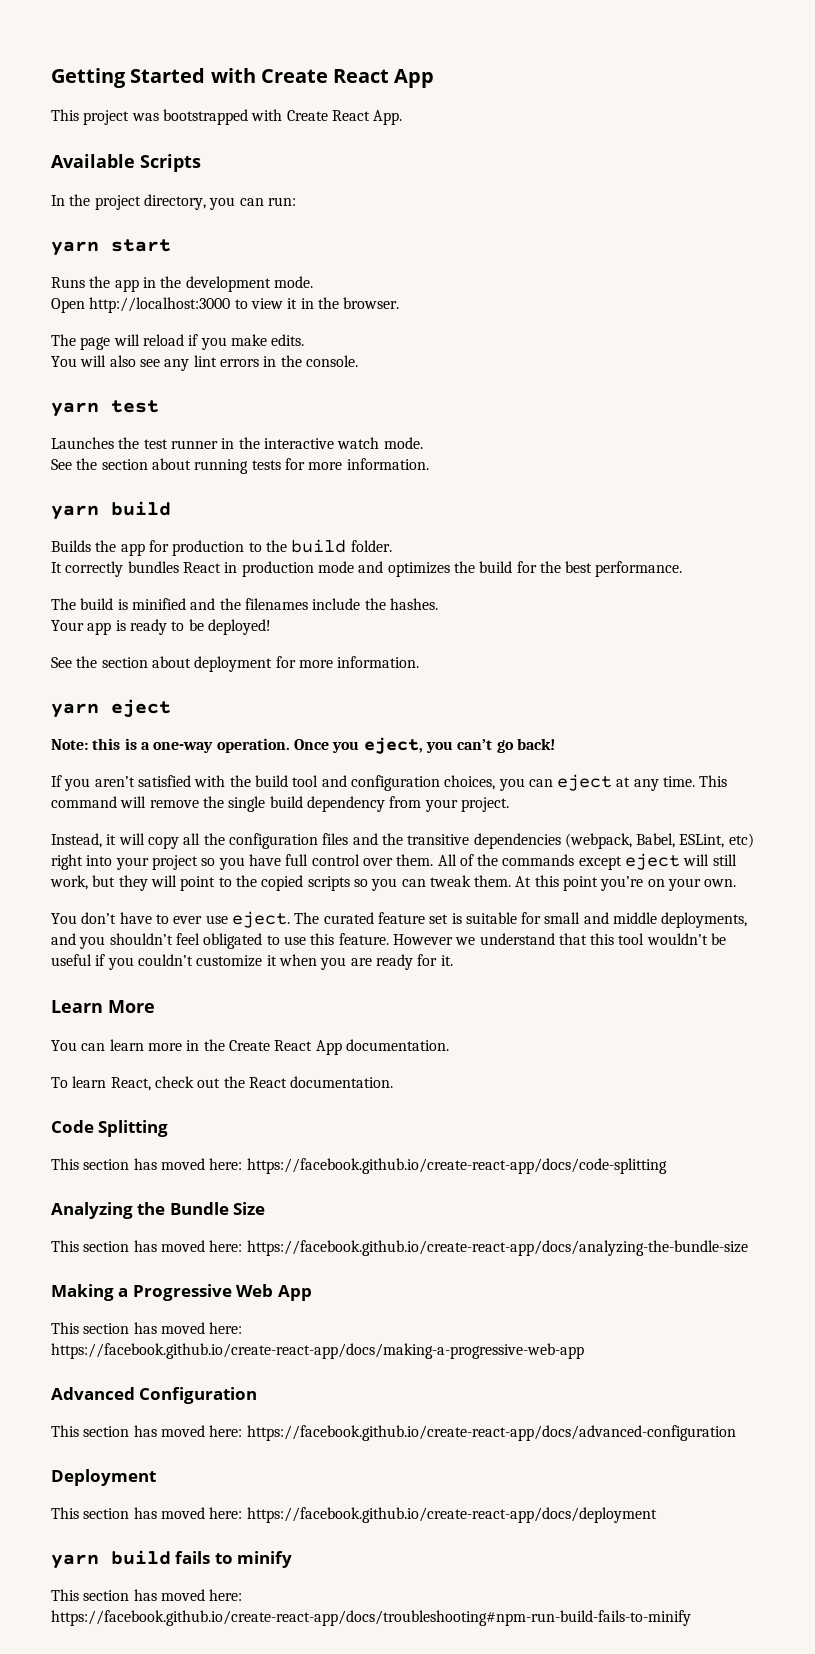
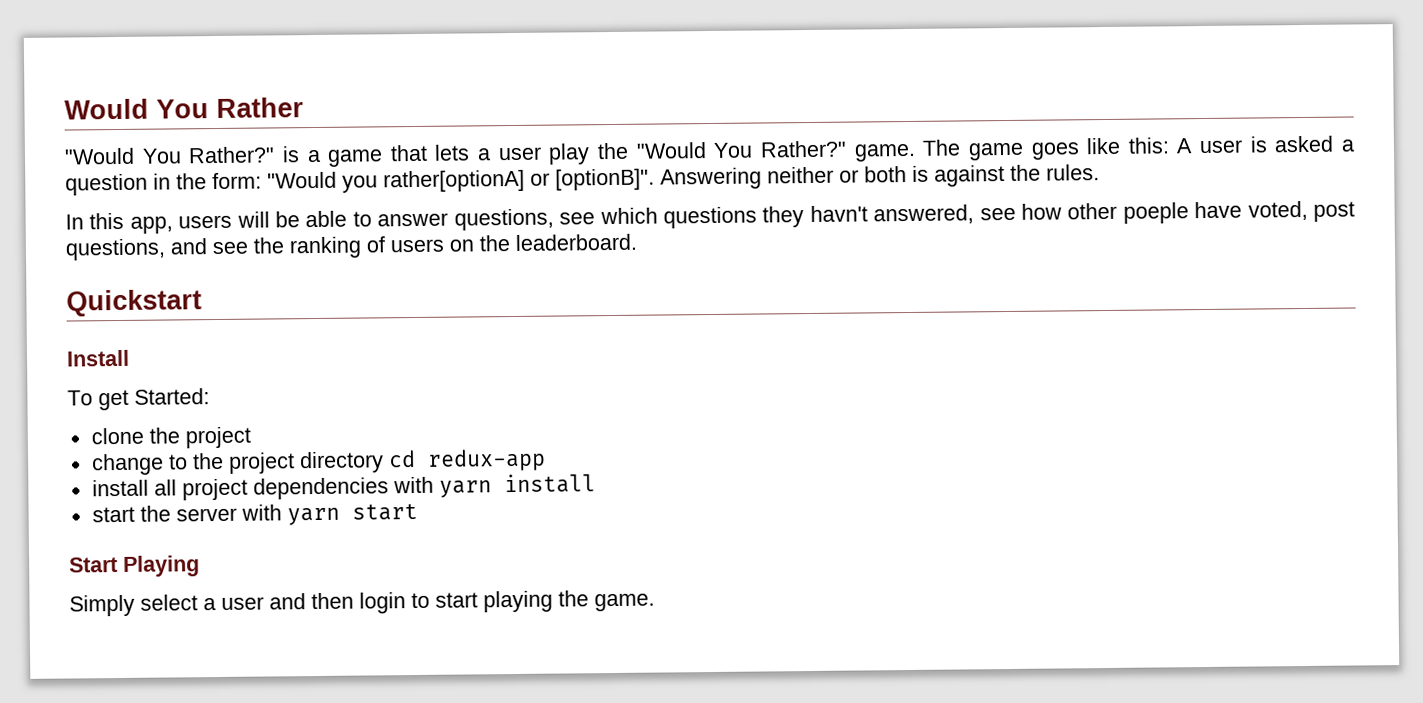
- Getting Started with Create React App
- This project was bootstrapped with Create React App.
- Available Scripts
- In the project directory, you can run:
- yarn start
- Runs the app in the development mode.
- Open http://localhost:3000 to view it in the browser.
- The page will reload if you make edits.
- You will also see any lint errors in the console.
- yarn test
- Launches the test runner in the interactive watch mode.
- See the section about running tests for more information.
- yarn build
- Builds the app for production to the build folder.
- It correctly bundles React in production mode and optimizes the build for the best performance.
- The build is minified and the filenames include the hashes.
- Your app is ready to be deployed!
- See the section about deployment for more information.
- yarn eject
- Note: this is a one-way operation. Once you eject, you can’t go back!
- If you aren’t satisfied with the build tool and configuration choices, you can eject at any time. This command will remove the single build dependency from your project.
- Instead, it will copy all the configuration files and the transitive dependencies (webpack, Babel, ESLint, etc) right into your project so you have full control over them. All of the commands except eject will still work, but they will point to the copied scripts so you can tweak them. At this point you’re on your own.
- You don’t have to ever use eject. The curated feature set is suitable for small and middle deployments, and you shouldn’t feel obligated to use this feature. However we understand that this tool wouldn’t be useful if you couldn’t customize it when you are ready for it.
- Learn More
- You can learn more in the Create React App documentation.
- To learn React, check out the React documentation.
- Code Splitting
- This section has moved here: https://facebook.github.io/create-react-app/docs/code-splitting
- Analyzing the Bundle Size
- This section has moved here: https://facebook.github.io/create-react-app/docs/analyzing-the-bundle-size
- Making a Progressive Web App
- This section has moved here: https://facebook.github.io/create-react-app/docs/making-a-progressive-web-app
- Advanced Configuration
- This section has moved here: https://facebook.github.io/create-react-app/docs/advanced-configuration
- Deployment
- This section has moved here: https://facebook.github.io/create-react-app/docs/deployment
- yarn build fails to minify
- This section has moved here: https://facebook.github.io/create-react-app/docs/troubleshooting#npm-run-build-fails-to-minify
+ Would You Rather
+ "Would You Rather?" is a game that lets a user play the "Would You Rather?" game. The game goes like this: A user is asked a question in the form: "Would you rather[optionA] or [optionB]". Answering neither or both is against the rules.
+ In this app, users will be able to answer questions, see which questions they havn't answered, see how other poeple have voted, post questions, and see the ranking of users on the leaderboard.
+ Quickstart
+ Install
+ To get Started:
+ clone the project
+ change to the project directory cd redux-app
+ install all project dependencies with yarn install
+ start the server with yarn start
+ Start Playing
+ Simply select a user and then login to start playing the game.

